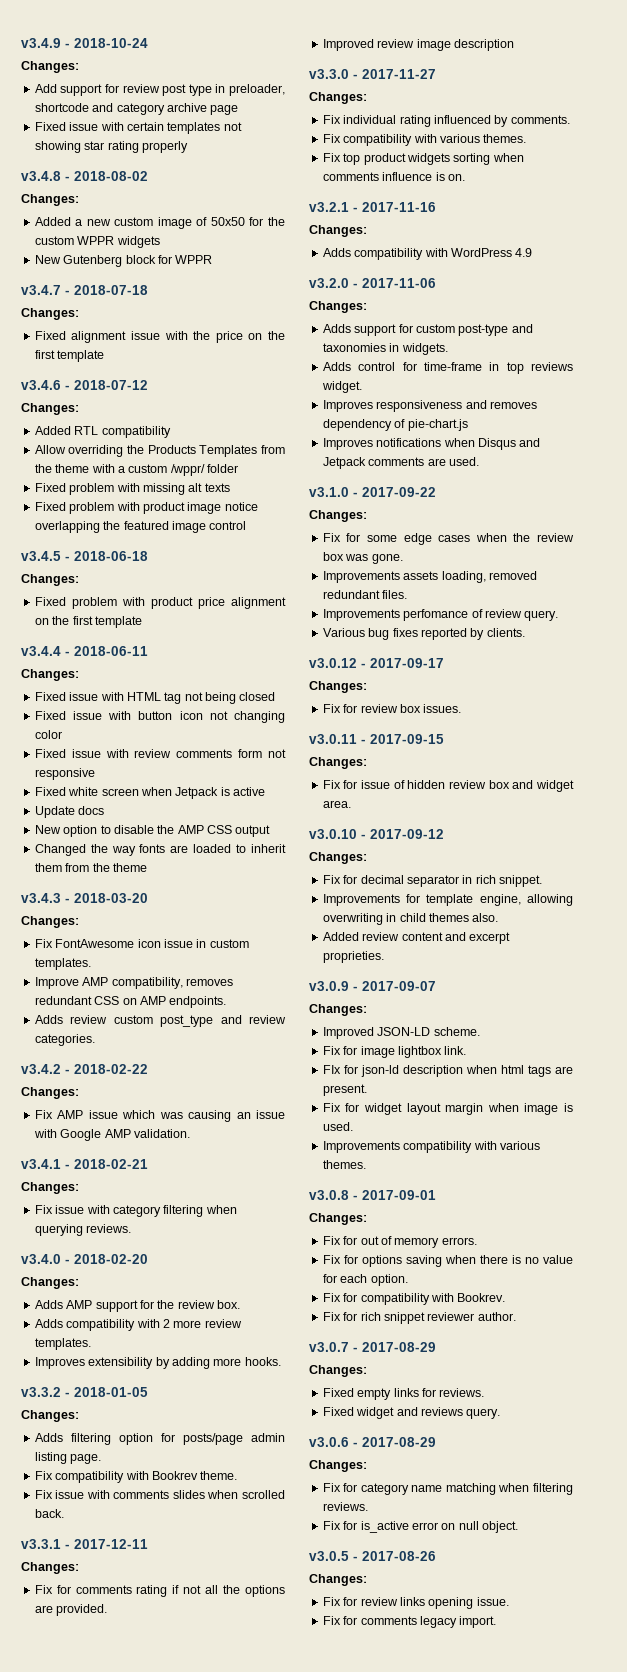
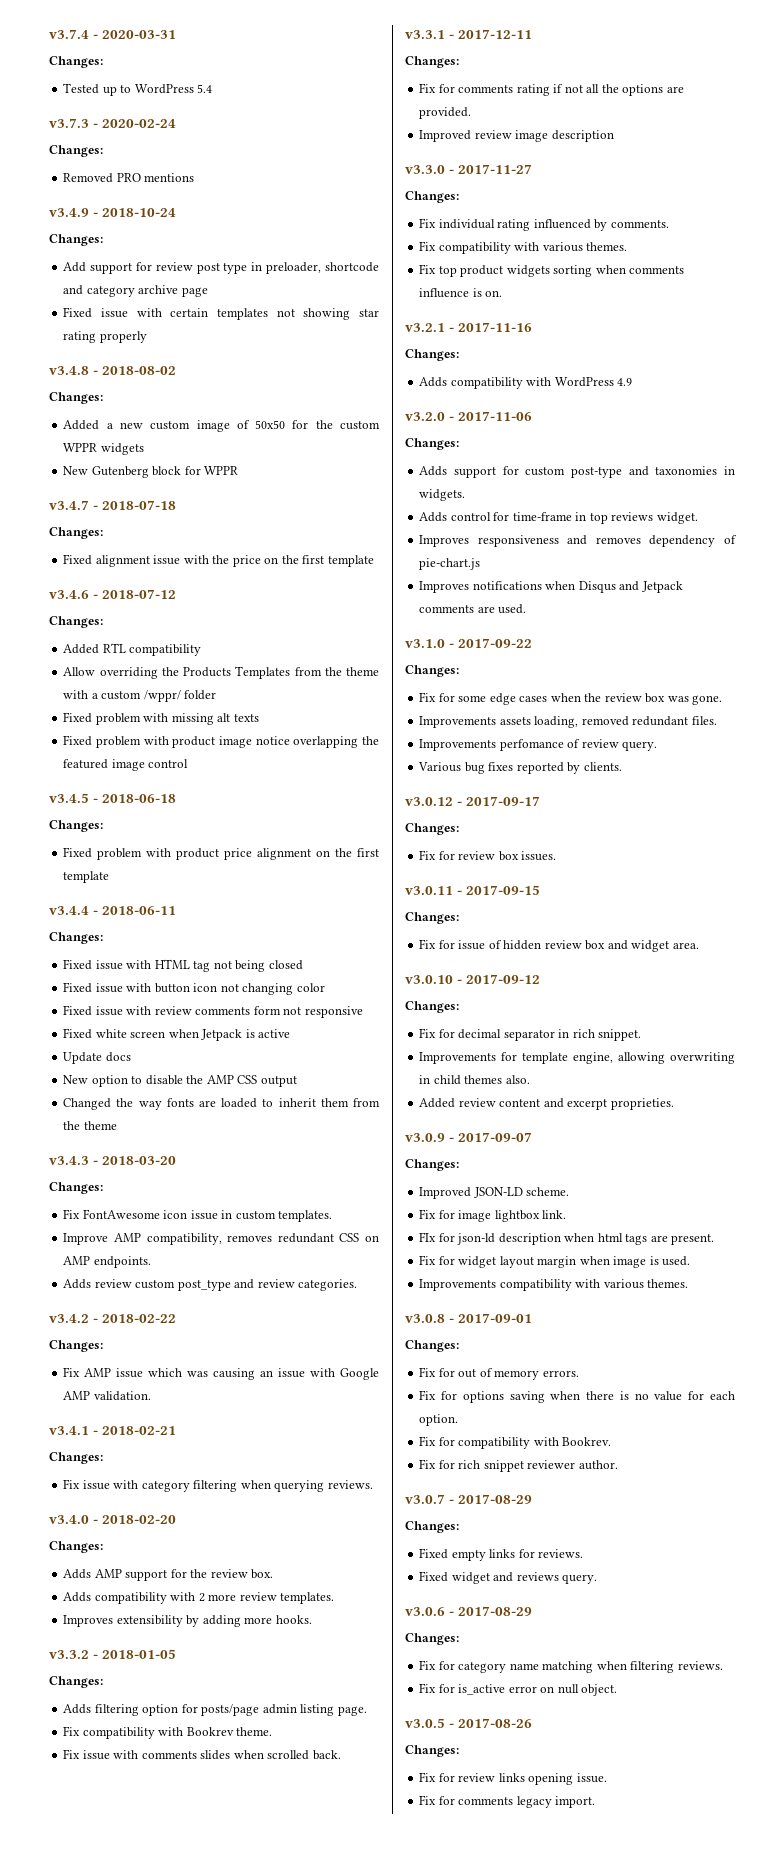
+ v3.7.4 - 2020-03-31
+ Changes:
+ Tested up to WordPress 5.4
+ v3.7.3 - 2020-02-24
+ Changes:
+ Removed PRO mentions

